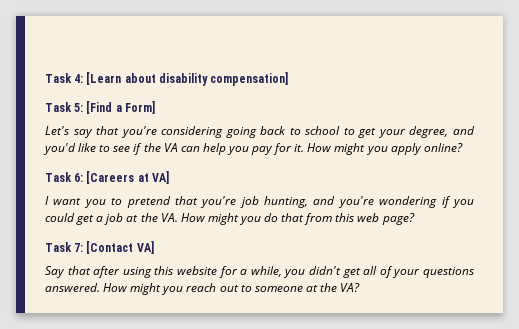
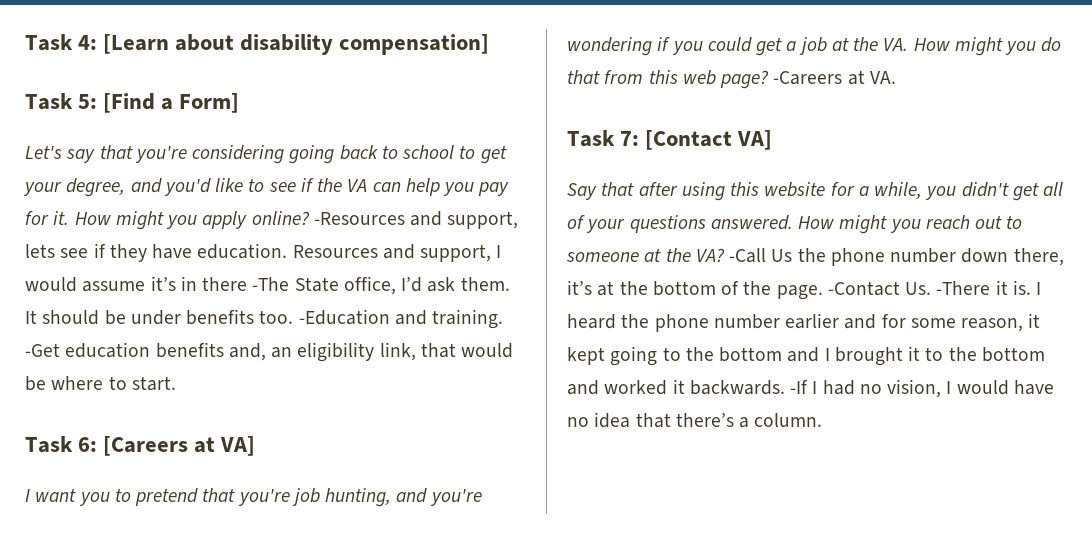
+ -Resources and support, lets see if they have education. Resources and support, I would assume it’s in there -The State office, I’d ask them. It should be under benefits too. -Education and training. -Get education benefits and, an eligibility link, that would be where to start.
+ -Careers at VA.
+ -Call Us the phone number down there, it’s at the bottom of the page. -Contact Us. -There it is. I heard the phone number earlier and for some reason, it kept going to the bottom and I brought it to the bottom and worked it backwards. -If I had no vision, I would have no idea that there’s a column.

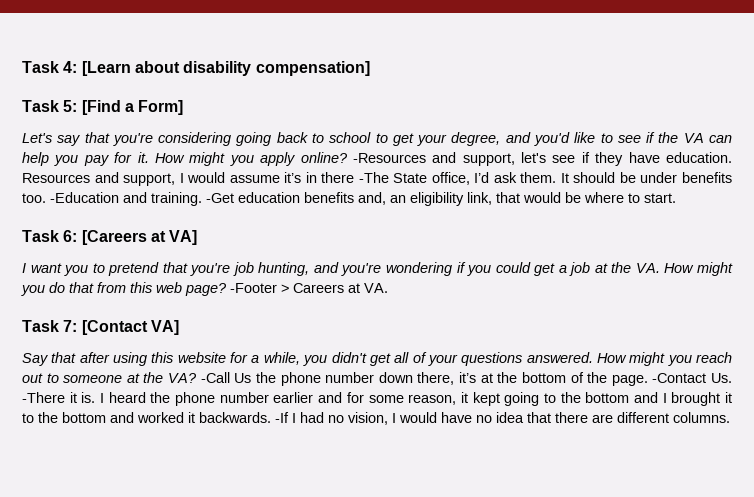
- -Resources and support, lets see if they have education.
+ -Resources and support, let's see if they have education.
- -Careers at VA.
+ -Footer > Careers at VA.
- -If I had no vision, I would have no idea that there’s a column.
+ -If I had no vision, I would have no idea that there are different columns.

